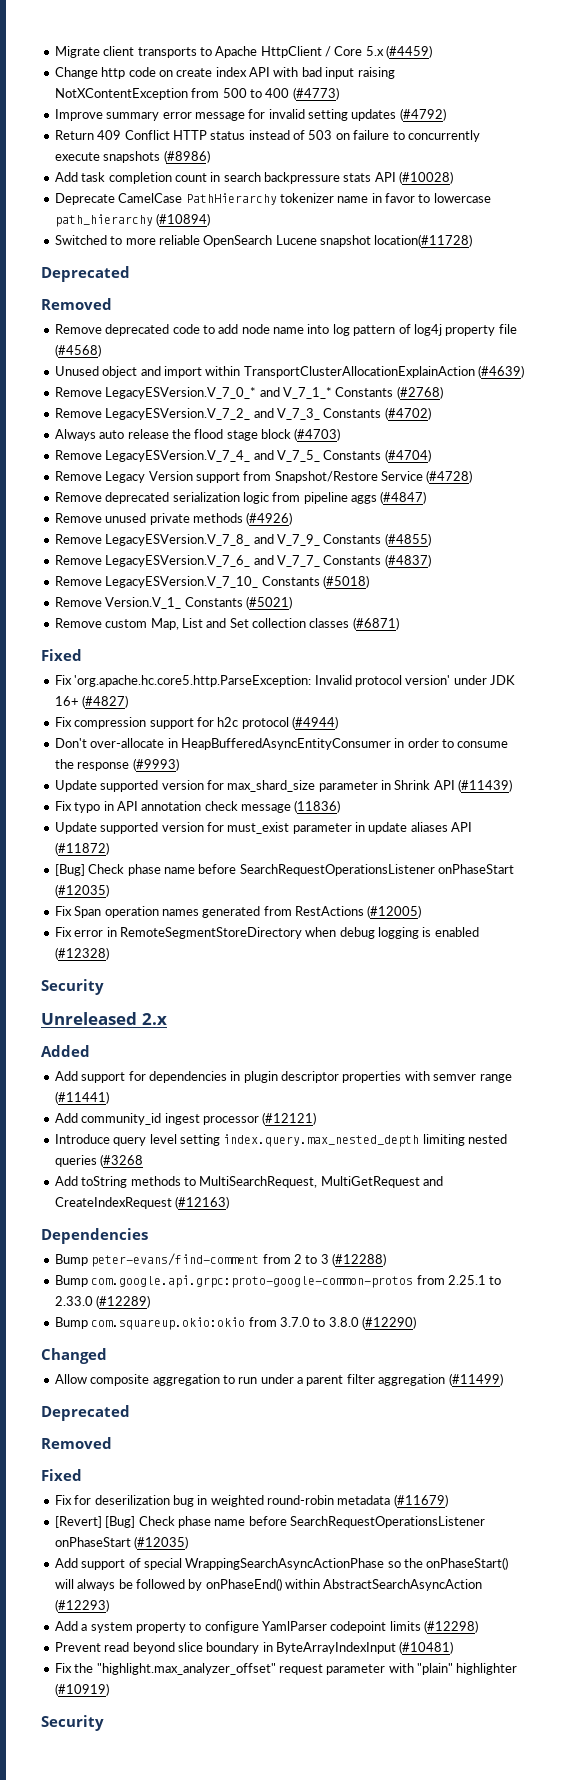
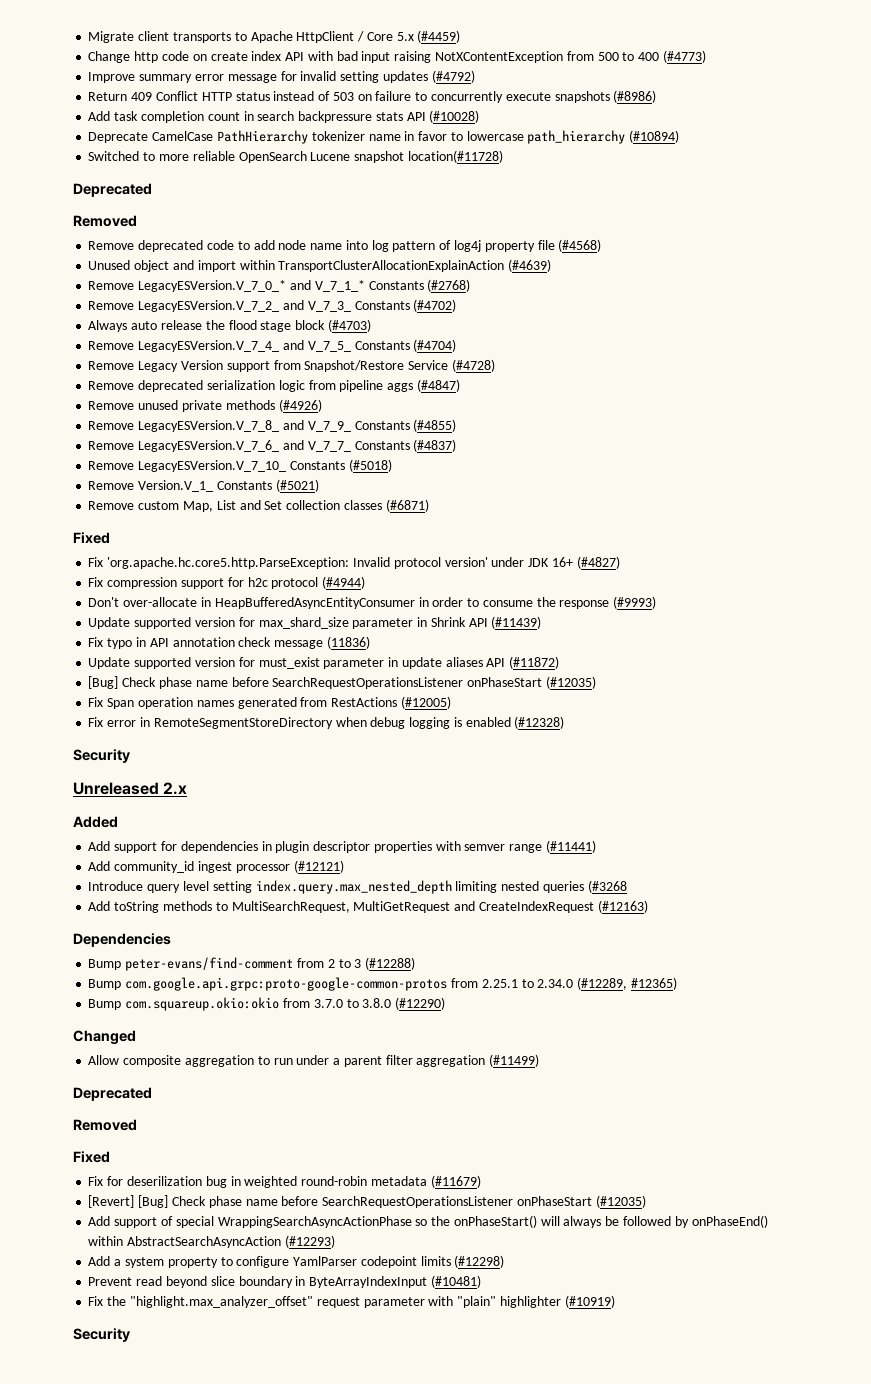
- Bump com.google.api.grpc:proto-google-common-protos from 2.25.1 to 2.33.0 (#12289)
+ Bump com.google.api.grpc:proto-google-common-protos from 2.25.1 to 2.34.0 (#12289, #12365)

